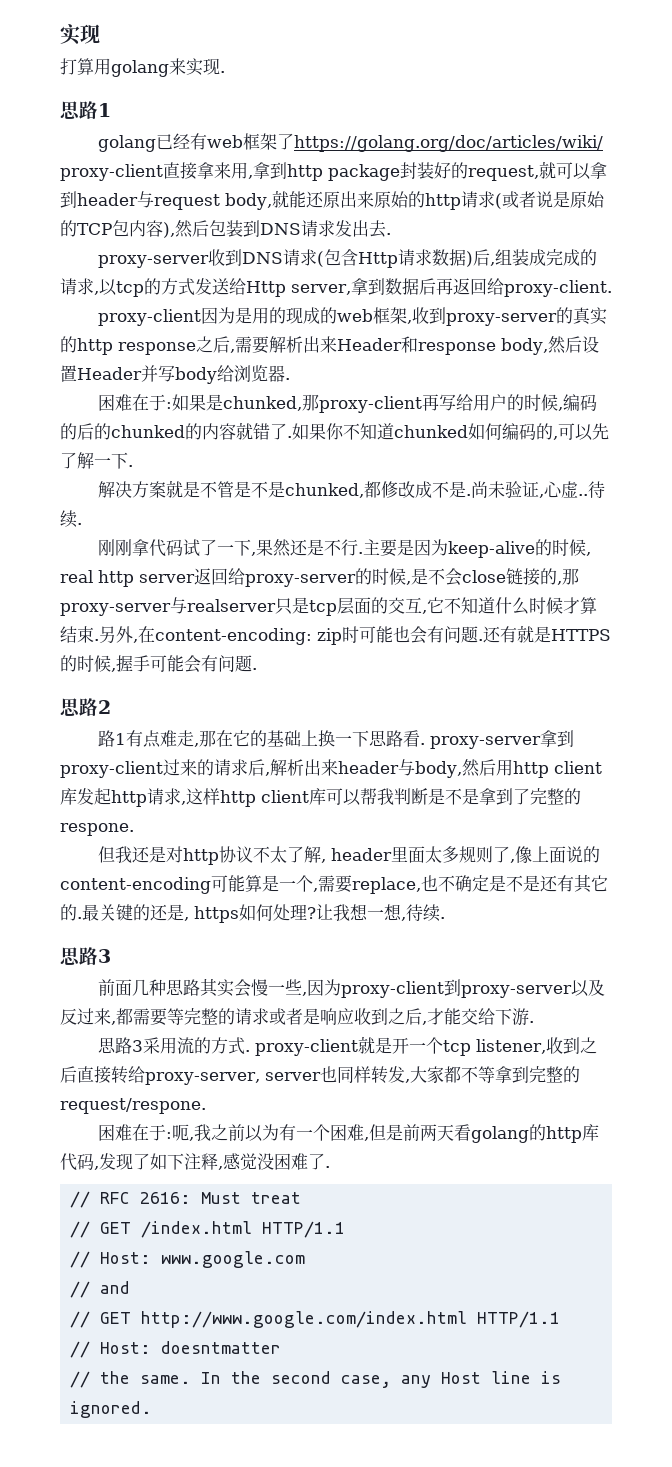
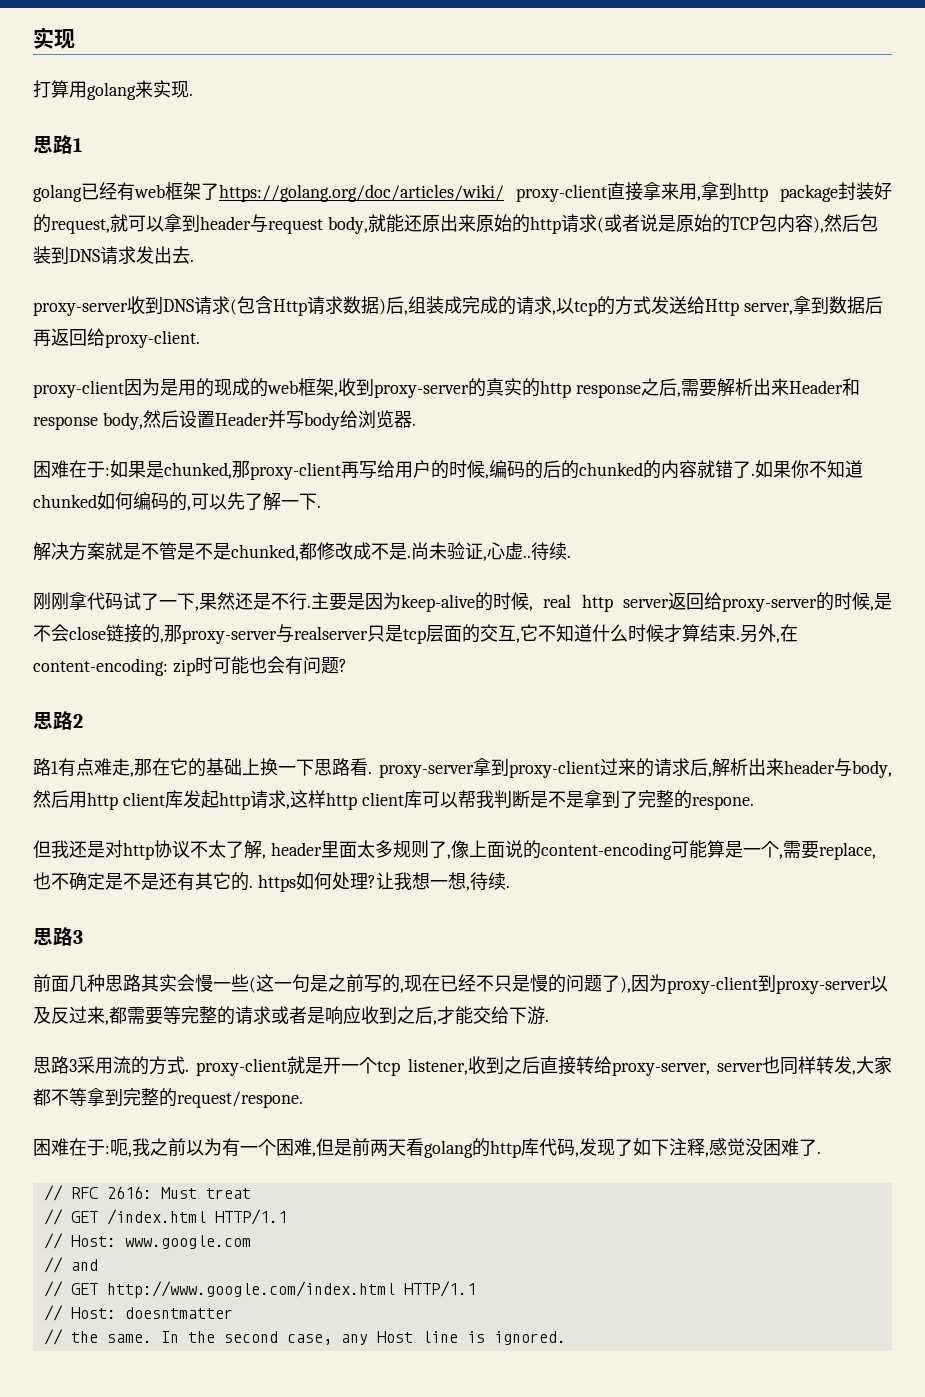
- 另外,在content-encoding: zip时可能也会有问题.还有就是HTTPS的时候,握手可能会有问题.
+ 另外,在content-encoding: zip时可能也会有问题?
- 但我还是对http协议不太了解, header里面太多规则了,像上面说的content-encoding可能算是一个,需要replace,也不确定是不是还有其它的.最关键的还是, https如何处理?
+ 但我还是对http协议不太了解, header里面太多规则了,像上面说的content-encoding可能算是一个,需要replace,也不确定是不是还有其它的. https如何处理?
- 前面几种思路其实会慢一些,因为proxy-client到proxy-server以及反过来,都需要等完整的请求或者是响应收到之后,才能交给下游.
+ 前面几种思路其实会慢一些(这一句是之前写的,现在已经不只是慢的问题了),因为proxy-client到proxy-server以及反过来,都需要等完整的请求或者是响应收到之后,才能交给下游.

